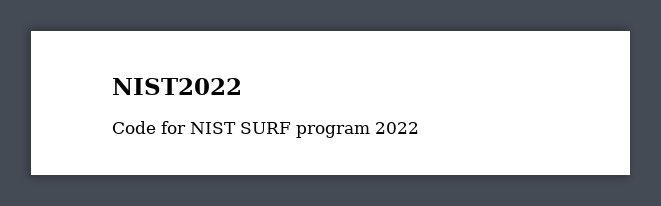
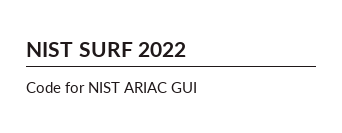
- NIST2022
+ NIST SURF 2022
- Code for NIST SURF program 2022
+ Code for NIST ARIAC GUI

